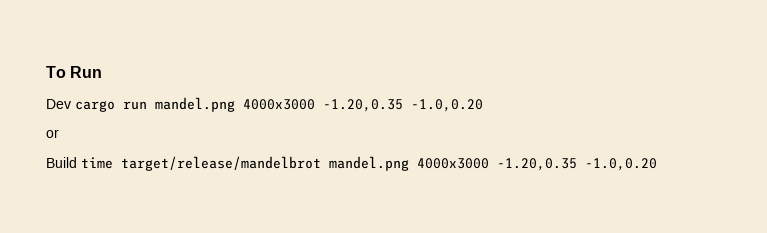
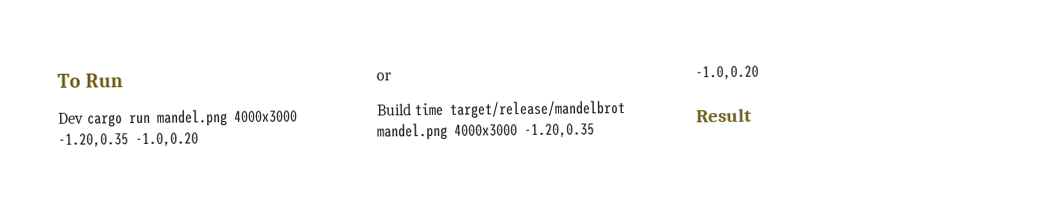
+ Result

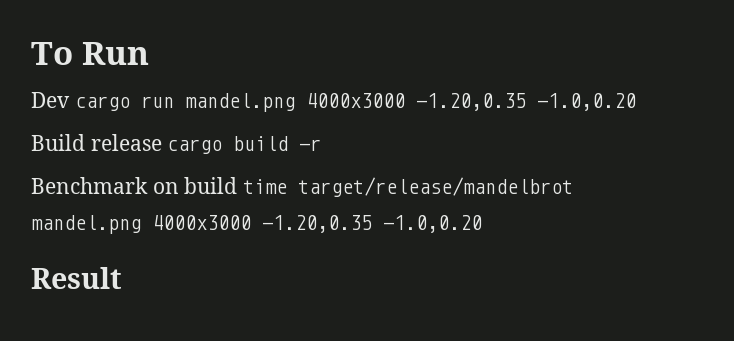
- or
- Build time target/release/mandelbrot mandel.png 4000x3000 -1.20,0.35 -1.0,0.20
+ Build release cargo build -r
+ Benchmark on build time target/release/mandelbrot mandel.png 4000x3000 -1.20,0.35 -1.0,0.20

